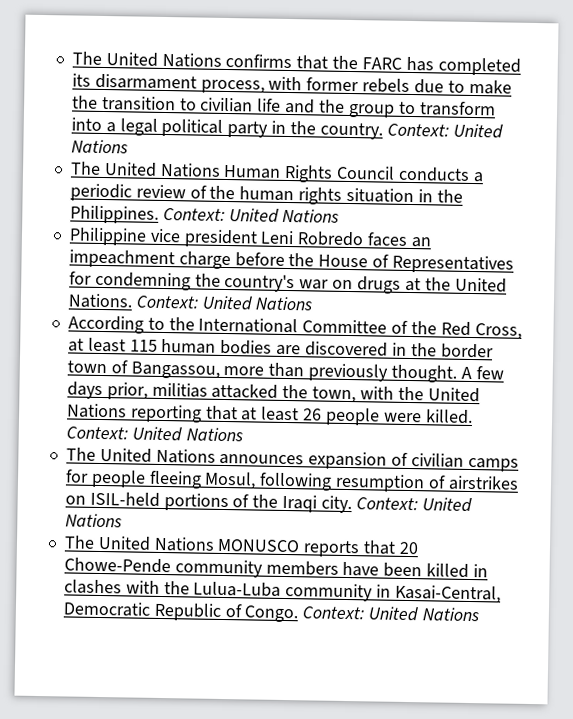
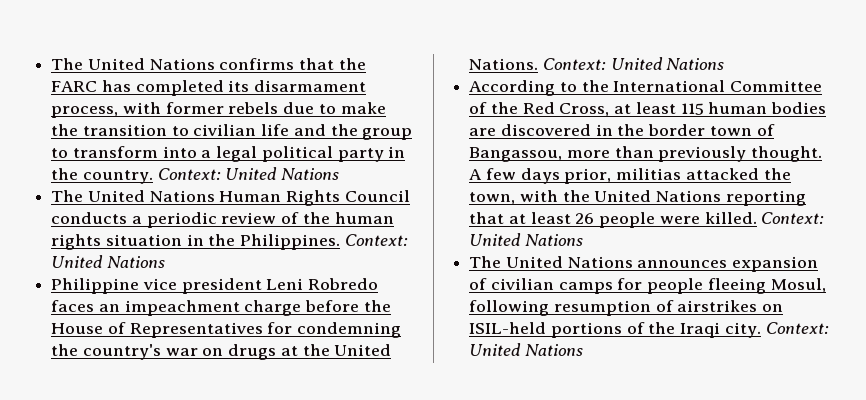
- The United Nations MONUSCO reports that 20 Chowe-Pende community members have been killed in clashes with the Lulua-Luba community in Kasai-Central, Democratic Republic of Congo. Context: United Nations

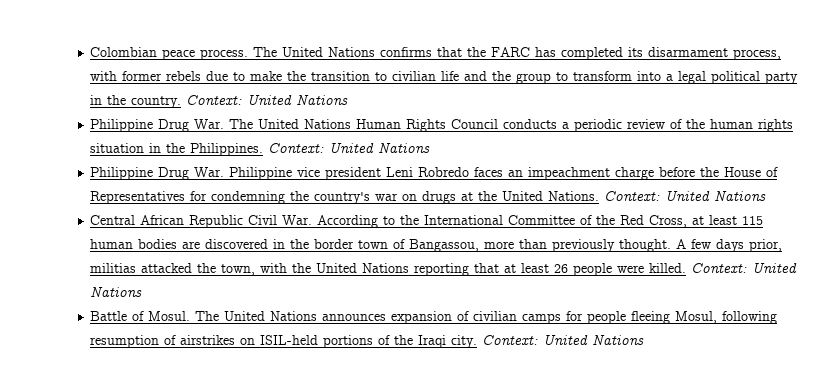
+ Colombian peace process.
- The United Nations Human Rights Council conducts a periodic review of the human rights situation in the Philippines.
+ Philippine Drug War. The United Nations Human Rights Council conducts a periodic review of the human rights situation in the Philippines.
- Philippine vice president Leni Robredo faces an impeachment charge before the House of Representatives for condemning the country's war on drugs at the United Nations.
+ Philippine Drug War. Philippine vice president Leni Robredo faces an impeachment charge before the House of Representatives for condemning the country's war on drugs at the United Nations.
- According to the International Committee of the Red Cross, at least 115 human bodies are discovered in the border town of Bangassou, more than previously thought.
+ Central African Republic Civil War. According to the International Committee of the Red Cross, at least 115 human bodies are discovered in the border town of Bangassou, more than previously thought.
+ Battle of Mosul.

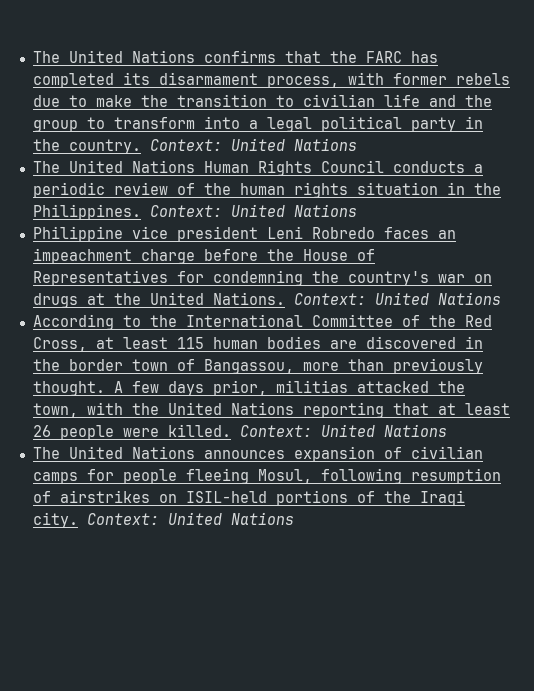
- Colombian peace process.
- Philippine Drug War. The United Nations Human Rights Council conducts a periodic review of the human rights situation in the Philippines.
+ The United Nations Human Rights Council conducts a periodic review of the human rights situation in the Philippines.
- Philippine Drug War. Philippine vice president Leni Robredo faces an impeachment charge before the House of Representatives for condemning the country's war on drugs at the United Nations.
+ Philippine vice president Leni Robredo faces an impeachment charge before the House of Representatives for condemning the country's war on drugs at the United Nations.
- Central African Republic Civil War. According to the International Committee of the Red Cross, at least 115 human bodies are discovered in the border town of Bangassou, more than previously thought.
+ According to the International Committee of the Red Cross, at least 115 human bodies are discovered in the border town of Bangassou, more than previously thought.
- Battle of Mosul.

